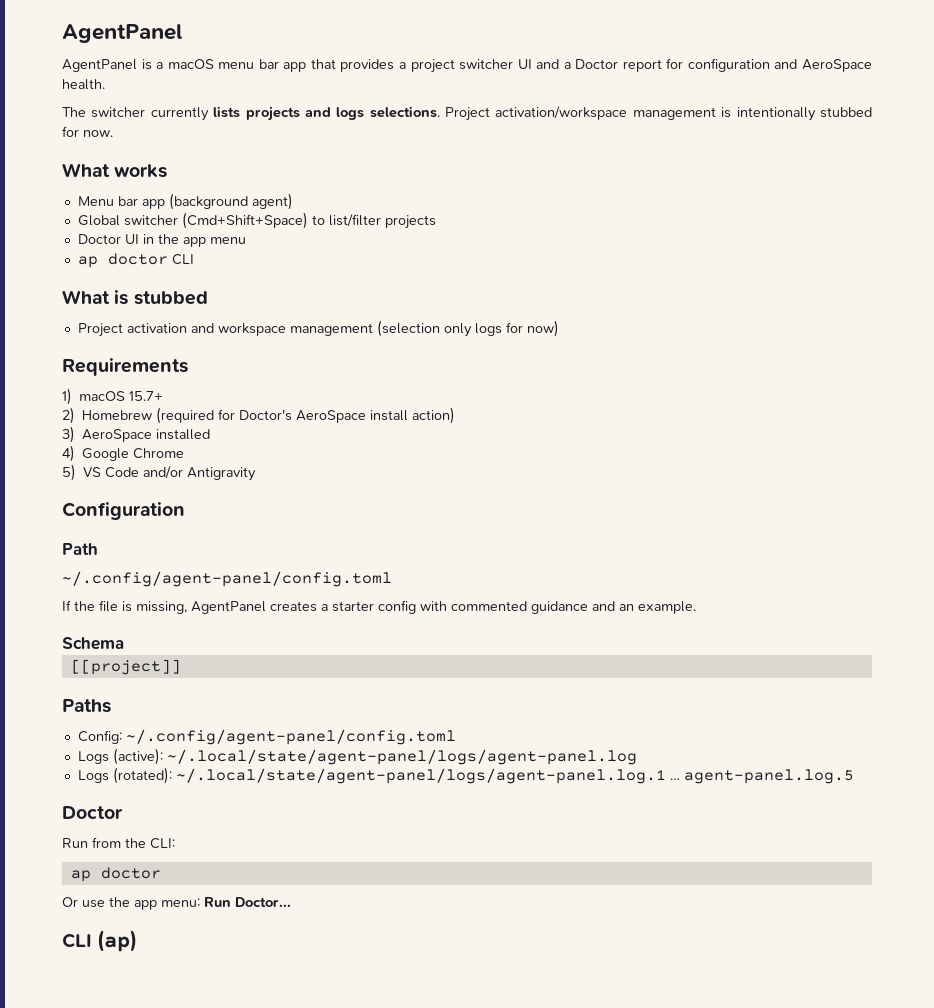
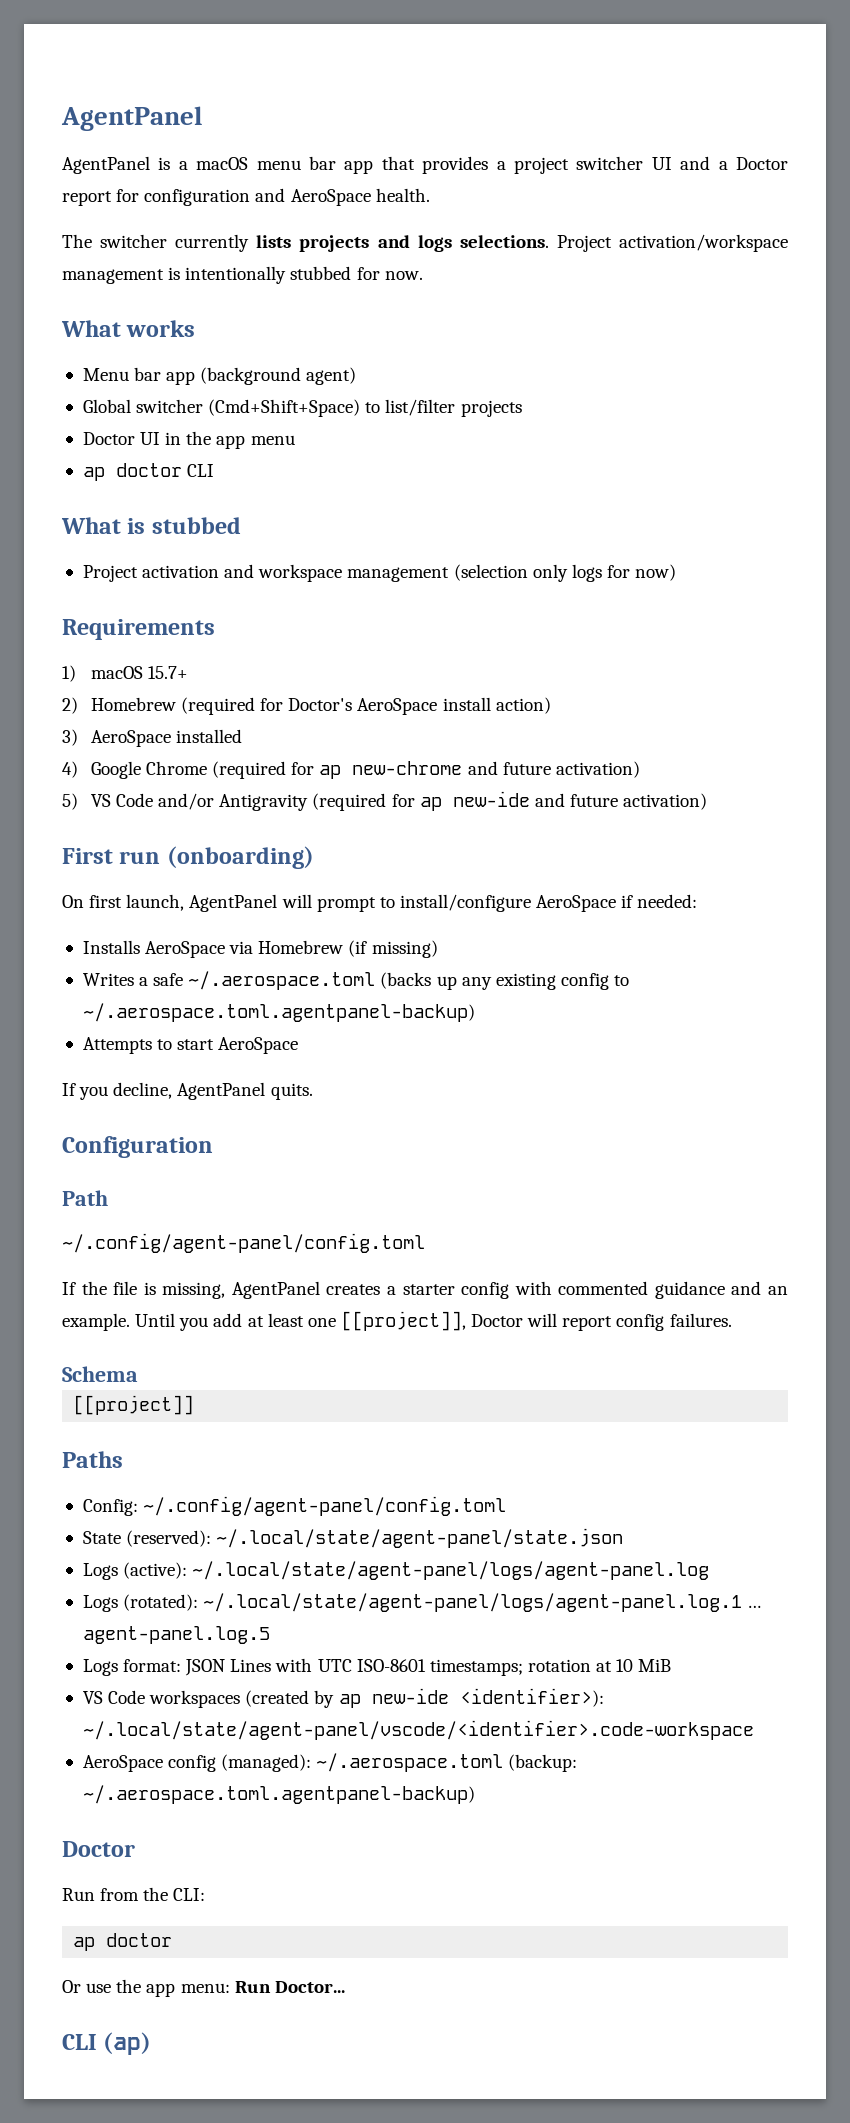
- 4) Google Chrome
+ 4) Google Chrome (required for ap new-chrome and future activation)
- 5) VS Code and/or Antigravity
+ 5) VS Code and/or Antigravity (required for ap new-ide and future activation)
+ First run (onboarding)
+ On first launch, AgentPanel will prompt to install/configure AeroSpace if needed:
+ Installs AeroSpace via Homebrew (if missing)
+ Writes a safe ~/.aerospace.toml (backs up any existing config to ~/.aerospace.toml.agentpanel-backup)
+ Attempts to start AeroSpace
+ If you decline, AgentPanel quits.
+ Until you add at least one [[project]], Doctor will report config failures.
+ State (reserved): ~/.local/state/agent-panel/state.json
+ Logs format: JSON Lines with UTC ISO-8601 timestamps; rotation at 10 MiB
+ VS Code workspaces (created by ap new-ide <identifier>): ~/.local/state/agent-panel/vscode/<identifier>.code-workspace
+ AeroSpace config (managed): ~/.aerospace.toml (backup: ~/.aerospace.toml.agentpanel-backup)

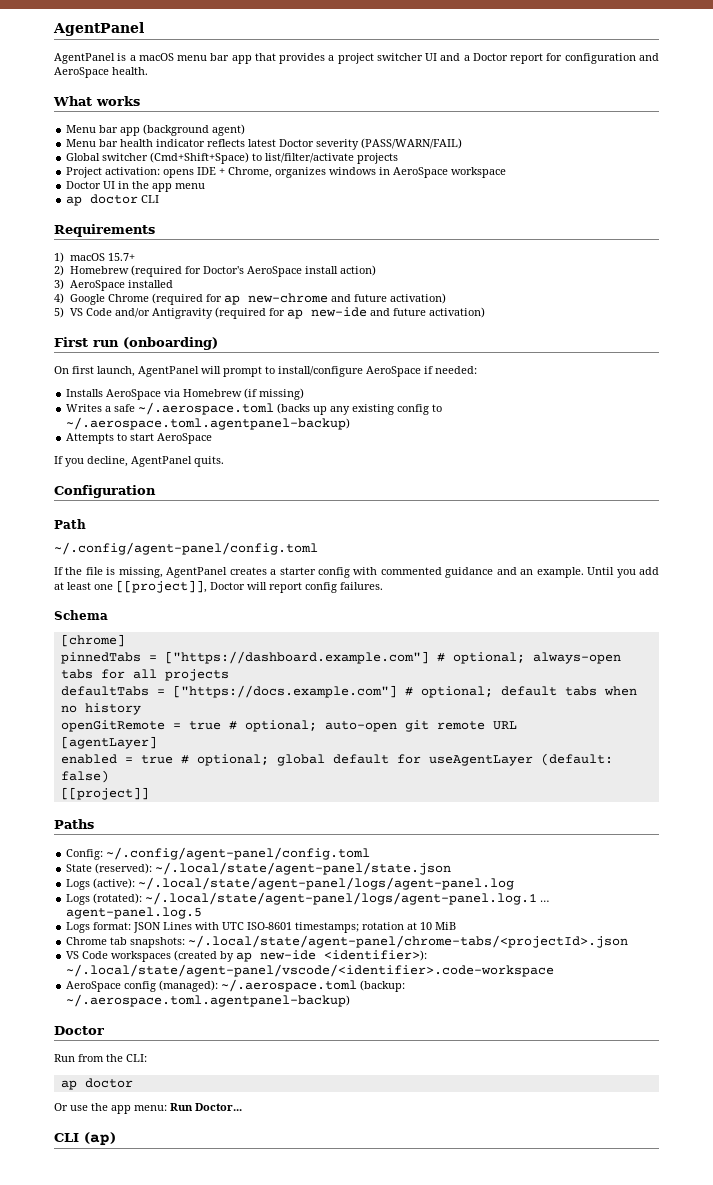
- The switcher currently lists projects and logs selections. Project activation/workspace management is intentionally stubbed for now.
+ Menu bar health indicator reflects latest Doctor severity (PASS/WARN/FAIL)
- Global switcher (Cmd+Shift+Space) to list/filter projects
+ Global switcher (Cmd+Shift+Space) to list/filter/activate projects
+ Project activation: opens IDE + Chrome, organizes windows in AeroSpace workspace
- What is stubbed
- Project activation and workspace management (selection only logs for now)
+ [chrome]
+ pinnedTabs = ["https://dashboard.example.com"] # optional; always-open tabs for all projects
+ defaultTabs = ["https://docs.example.com"] # optional; default tabs when no history
+ openGitRemote = true # optional; auto-open git remote URL
+ [agentLayer]
+ enabled = true # optional; global default for useAgentLayer (default: false)
+ Chrome tab snapshots: ~/.local/state/agent-panel/chrome-tabs/<projectId>.json

